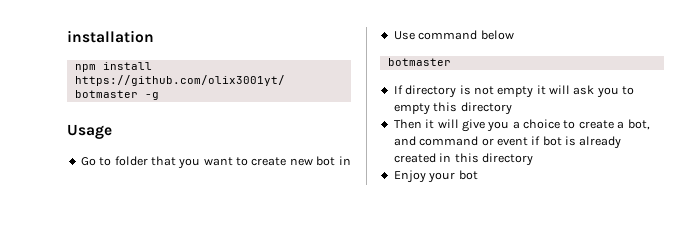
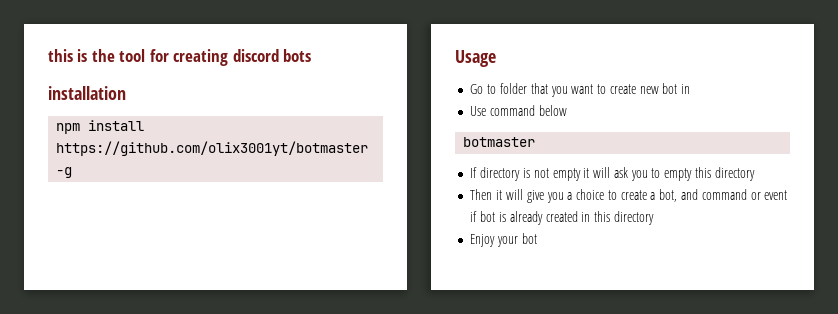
+ this is the tool for creating discord bots

